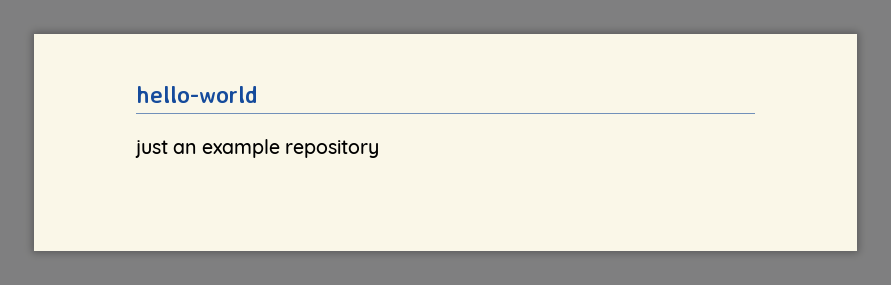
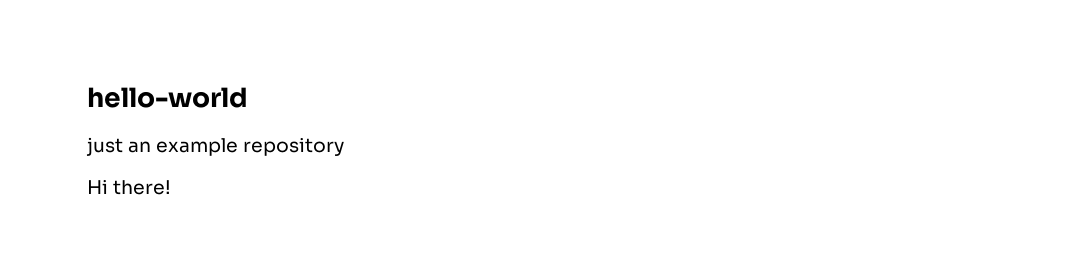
+ Hi there!

